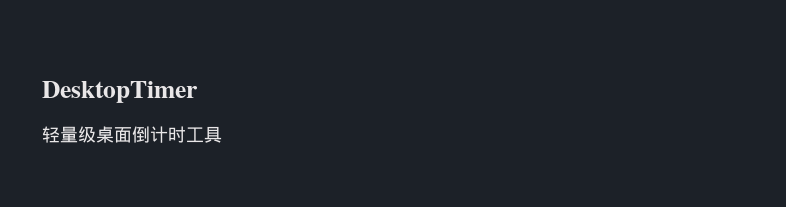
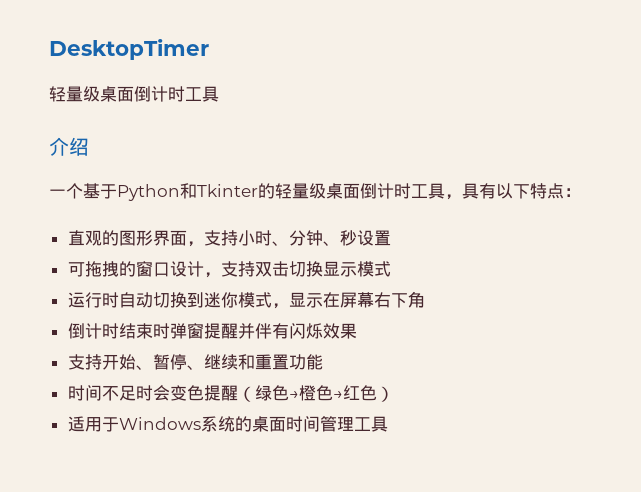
+ 介绍
+ 一个基于Python和Tkinter的轻量级桌面倒计时工具，具有以下特点：
+ 直观的图形界面，支持小时、分钟、秒设置
+ 可拖拽的窗口设计，支持双击切换显示模式
+ 运行时自动切换到迷你模式，显示在屏幕右下角
+ 倒计时结束时弹窗提醒并伴有闪烁效果
+ 支持开始、暂停、继续和重置功能
+ 时间不足时会变色提醒（绿色→橙色→红色）
+ 适用于Windows系统的桌面时间管理工具

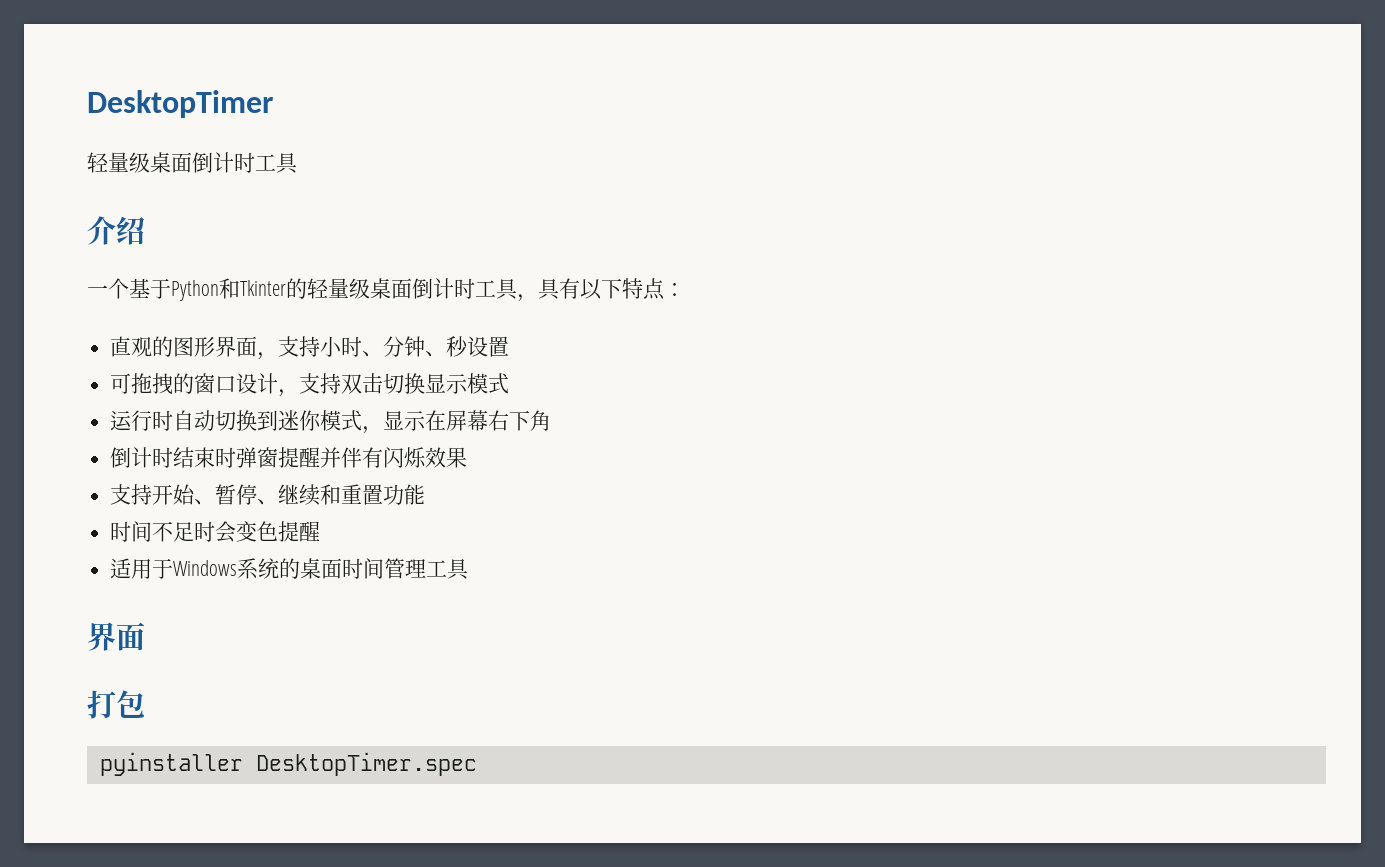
- 时间不足时会变色提醒（绿色→橙色→红色）
+ 时间不足时会变色提醒
  适用于Windows系统的桌面时间管理工具
+ 界面
+ 打包
+ pyinstaller DesktopTimer.spec

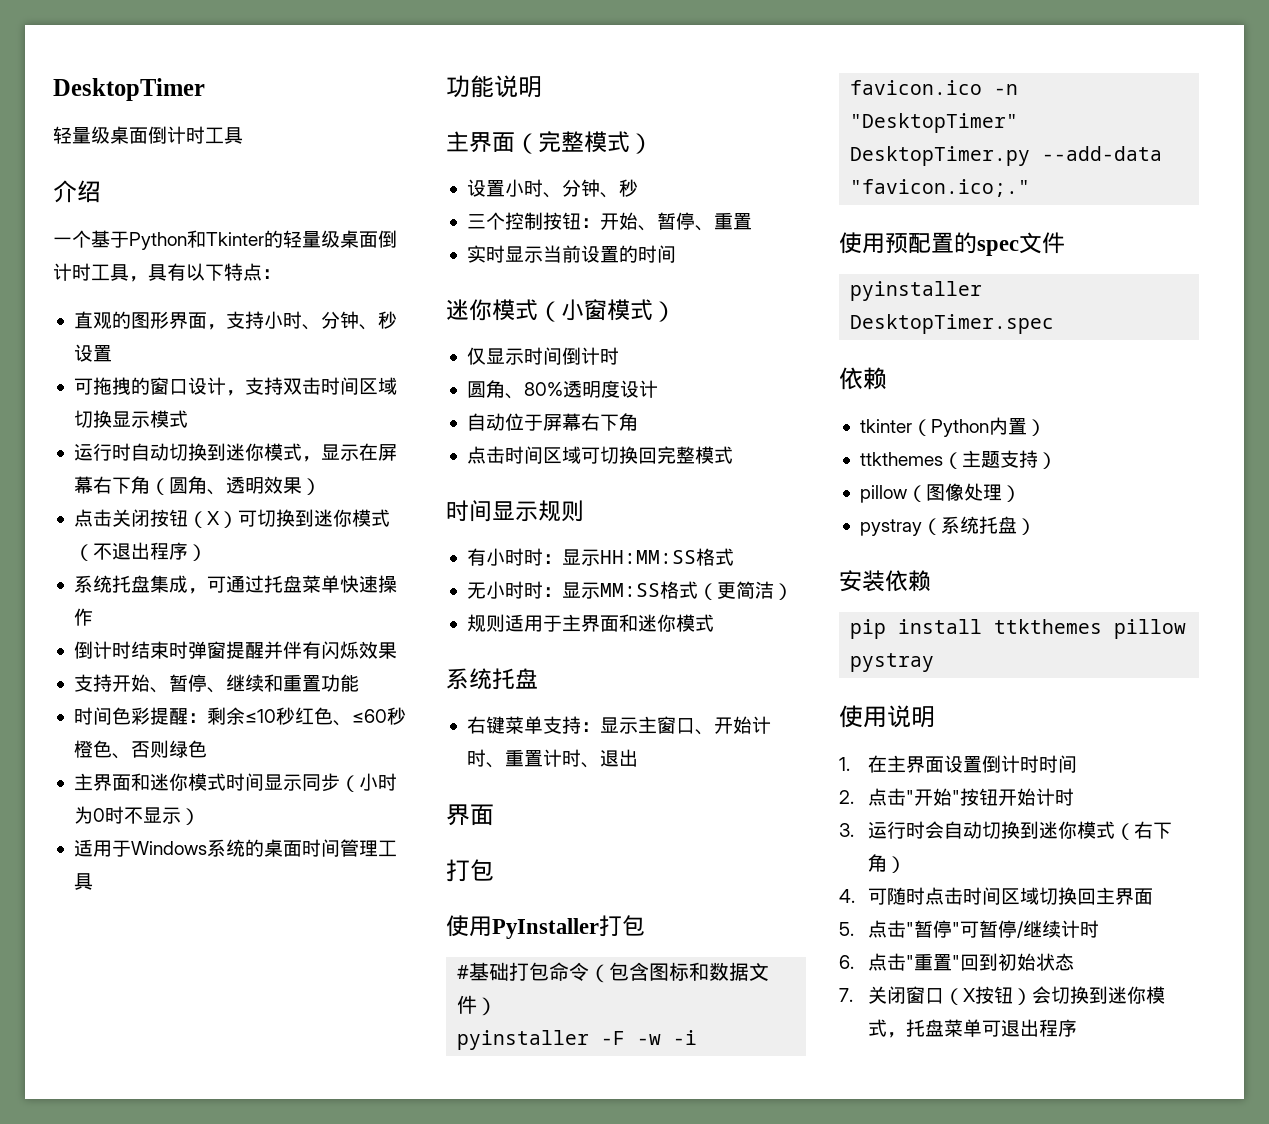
- 可拖拽的窗口设计，支持双击切换显示模式
+ 可拖拽的窗口设计，支持双击时间区域切换显示模式
- 运行时自动切换到迷你模式，显示在屏幕右下角
+ 运行时自动切换到迷你模式，显示在屏幕右下角（圆角、透明效果）
+ 点击关闭按钮（X）可切换到迷你模式（不退出程序）
+ 系统托盘集成，可通过托盘菜单快速操作
- 时间不足时会变色提醒
+ 时间色彩提醒：剩余≤10秒红色、≤60秒橙色、否则绿色
+ 主界面和迷你模式时间显示同步（小时为0时不显示）
  适用于Windows系统的桌面时间管理工具
+ 功能说明
+ 主界面（完整模式）
+ 设置小时、分钟、秒
+ 三个控制按钮：开始、暂停、重置
+ 实时显示当前设置的时间
+ 迷你模式（小窗模式）
+ 仅显示时间倒计时
+ 圆角、80%透明度设计
+ 自动位于屏幕右下角
+ 点击时间区域可切换回完整模式
+ 时间显示规则
+ 有小时时：显示HH:MM:SS格式
+ 无小时时：显示MM:SS格式（更简洁）
+ 规则适用于主界面和迷你模式
+ 系统托盘
+ 右键菜单支持：显示主窗口、开始计时、重置计时、退出
  界面
  打包
+ 使用PyInstaller打包
+ #基础打包命令（包含图标和数据文件）
+ pyinstaller -F -w -i favicon.ico -n "DesktopTimer" DesktopTimer.py --add-data "favicon.ico;."
+ 使用预配置的spec文件
  pyinstaller DesktopTimer.spec
+ 依赖
+ tkinter（Python内置）
+ ttkthemes（主题支持）
+ pillow（图像处理）
+ pystray（系统托盘）
+ 安装依赖
+ pip install ttkthemes pillow pystray
+ 使用说明
+ 1.在主界面设置倒计时时间
+ 2.点击"开始"按钮开始计时
+ 3.运行时会自动切换到迷你模式（右下角）
+ 4.可随时点击时间区域切换回主界面
+ 5.点击"暂停"可暂停/继续计时
+ 6.点击"重置"回到初始状态
+ 7.关闭窗口（X按钮）会切换到迷你模式，托盘菜单可退出程序

